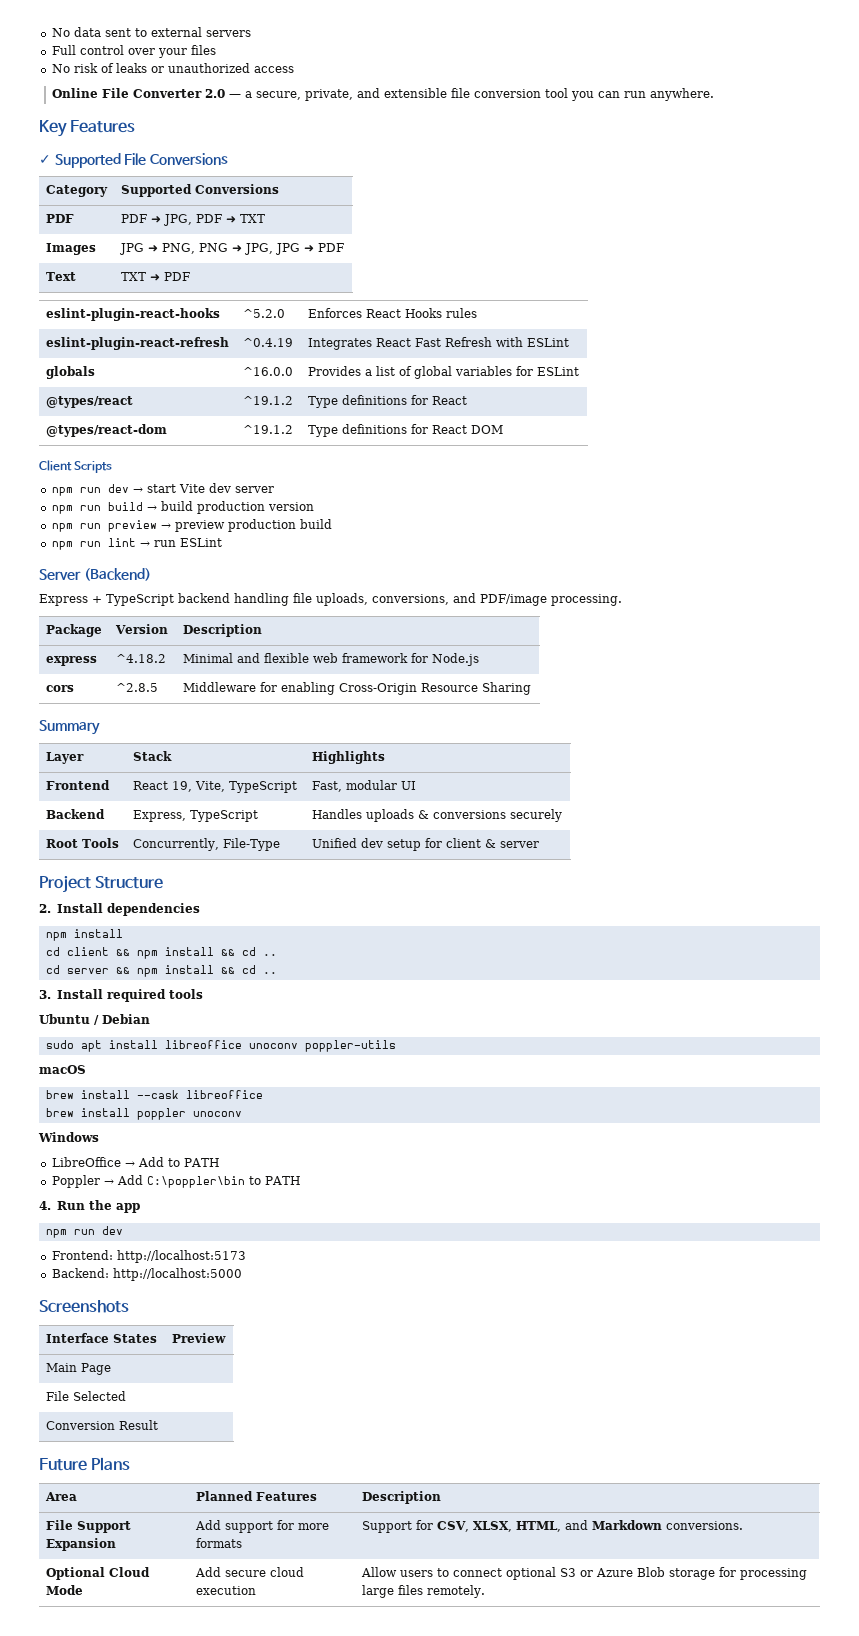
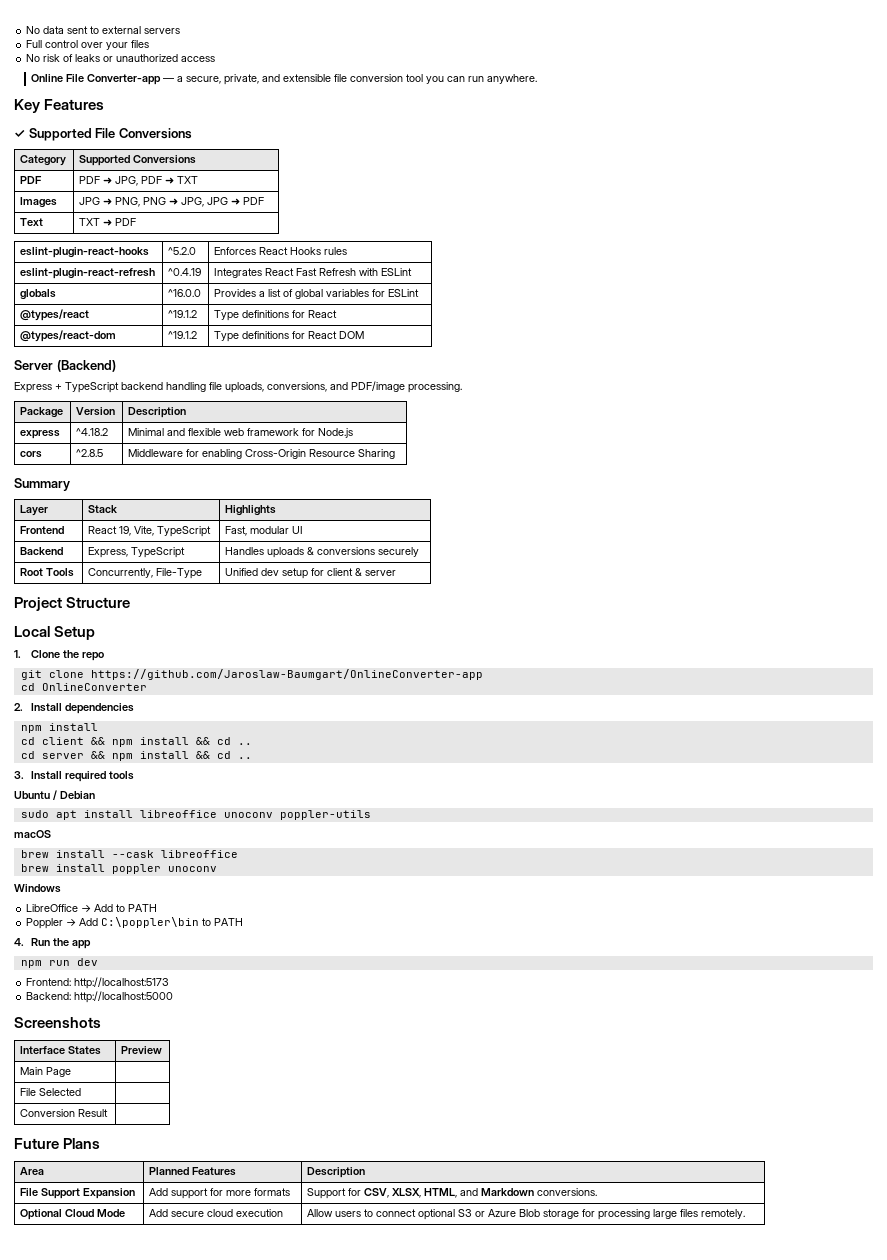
- Online File Converter 2.0 — a secure, private, and extensible file conversion tool you can run anywhere.
+ Online File Converter-app — a secure, private, and extensible file conversion tool you can run anywhere.
- Client Scripts
- npm run dev → start Vite dev server
- npm run build → build production version
- npm run preview → preview production build
- npm run lint → run ESLint
+ Local Setup
+ 1. Clone the repo
+ git clone https://github.com/Jaroslaw-Baumgart/OnlineConverter-app
+ cd OnlineConverter

